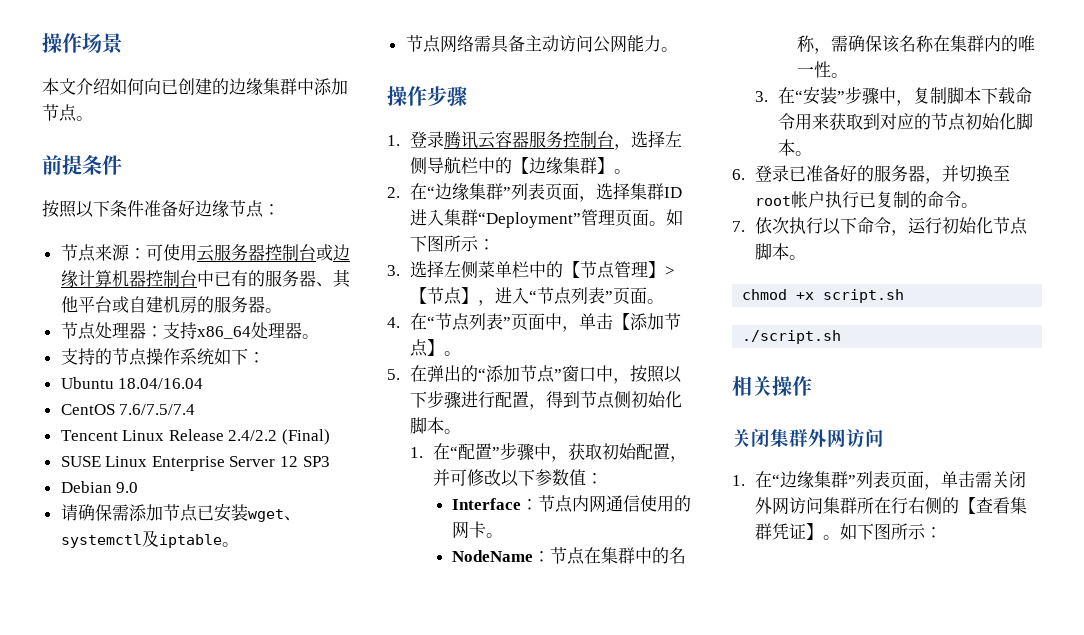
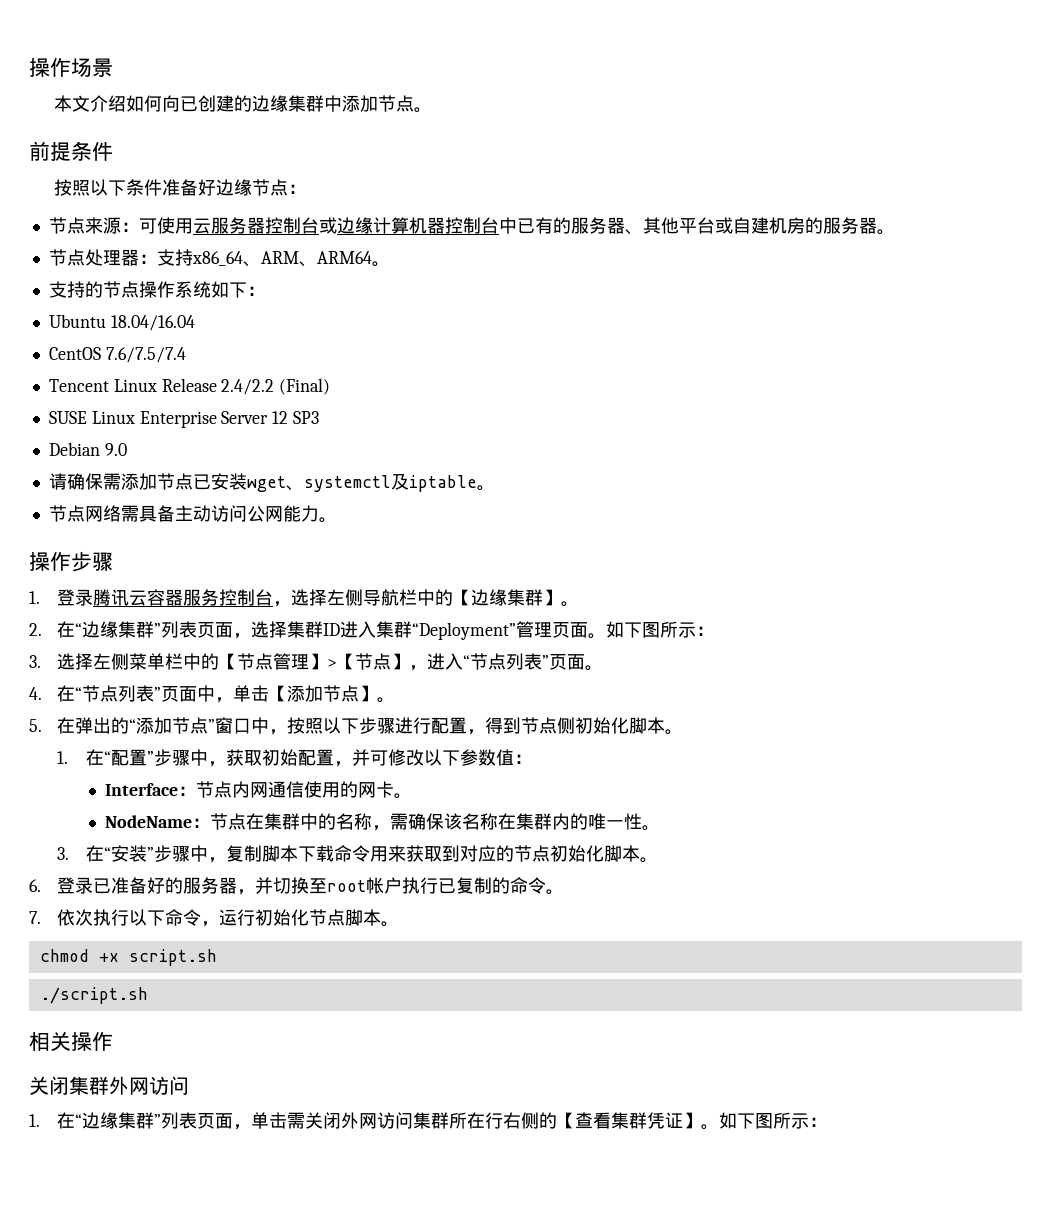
- 节点处理器：支持x86_64处理器。
+ 节点处理器：支持x86_64、ARM、ARM64。

